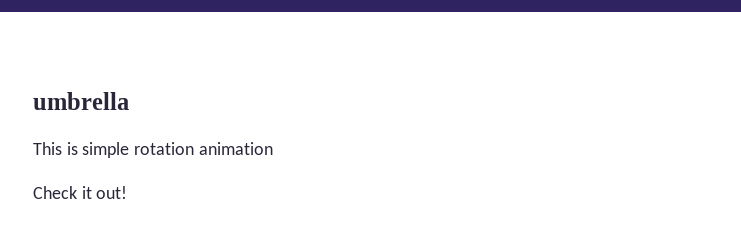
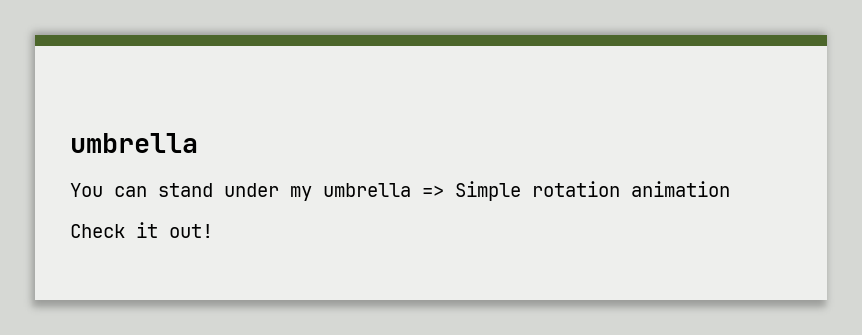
- This is simple rotation animation
+ You can stand under my umbrella => Simple rotation animation

